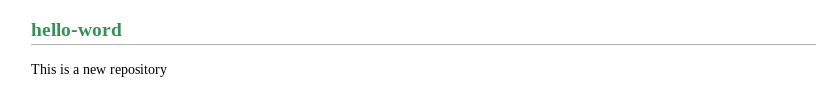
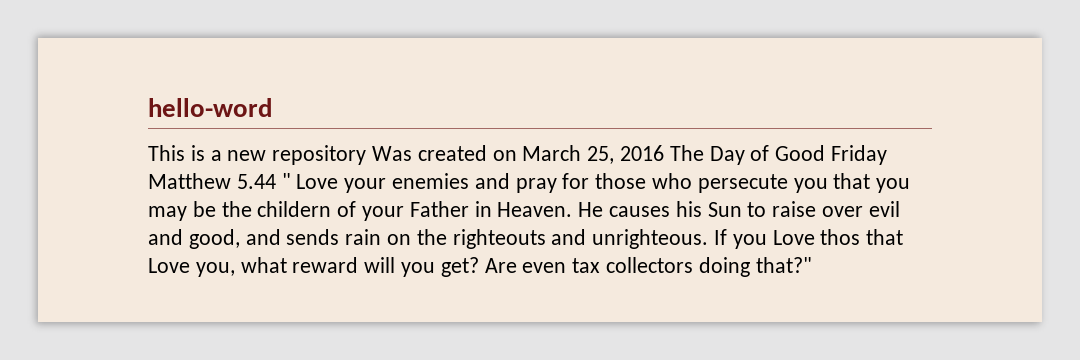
- This is a new repository
+ This is a new repository Was created on March 25, 2016 The Day of Good Friday Matthew 5.44 " Love your enemies and pray for those who persecute you that you may be the childern of your Father in Heaven. He causes his Sun to raise over evil and good, and sends rain on the righteouts and unrighteous. If you Love thos that Love you, what reward will you get? Are even tax collectors doing that?"

